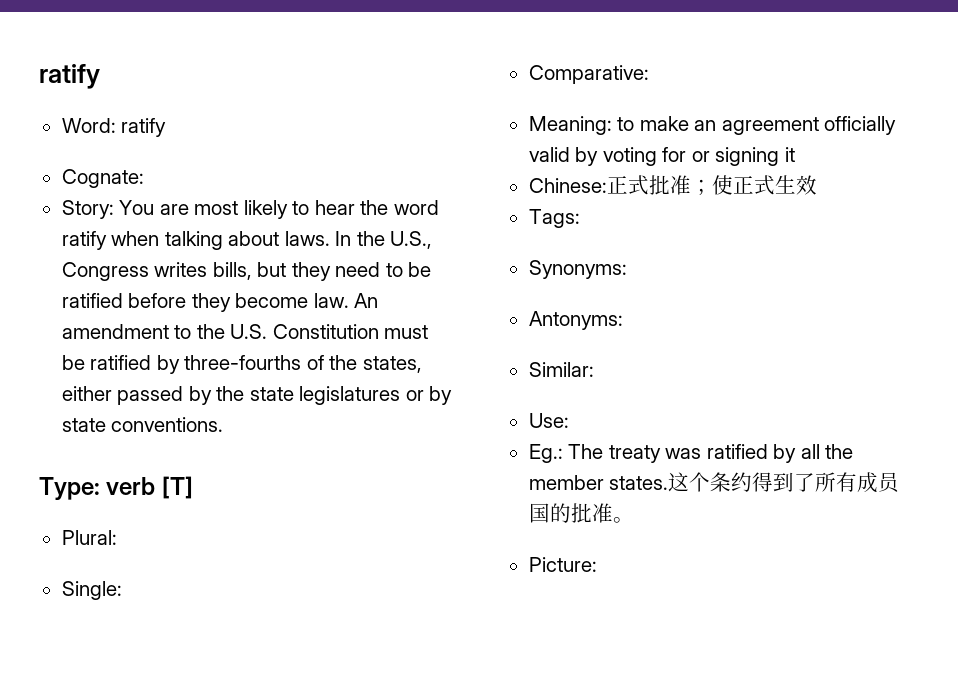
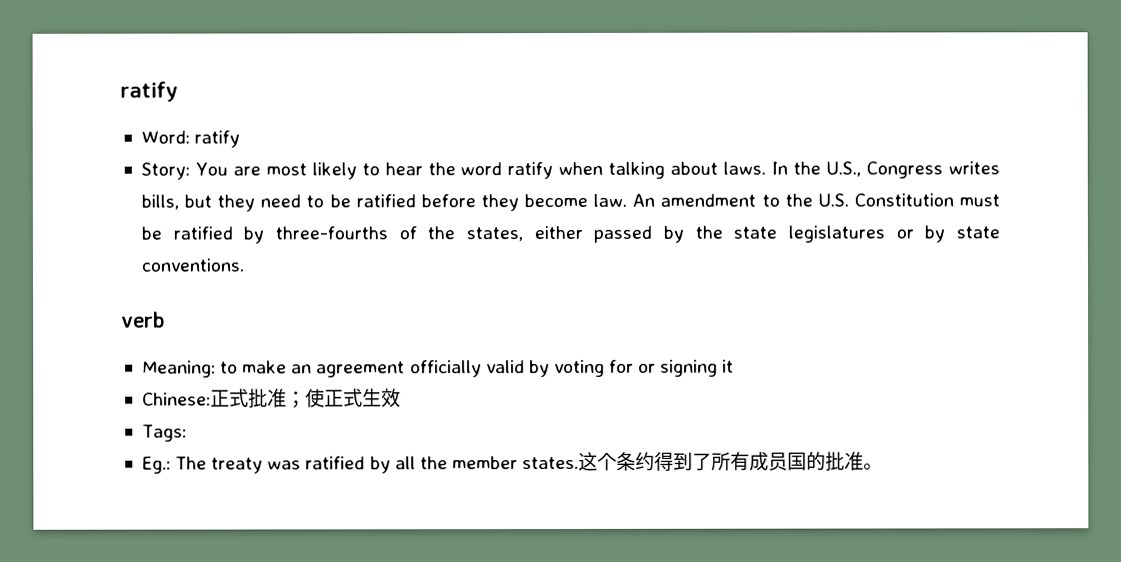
- Cognate:
- Type: verb [T]
- Plural:
- Single:
- Comparative:
+ verb
- Synonyms:
- Antonyms:
- Similar:
- Use:
- Picture:

